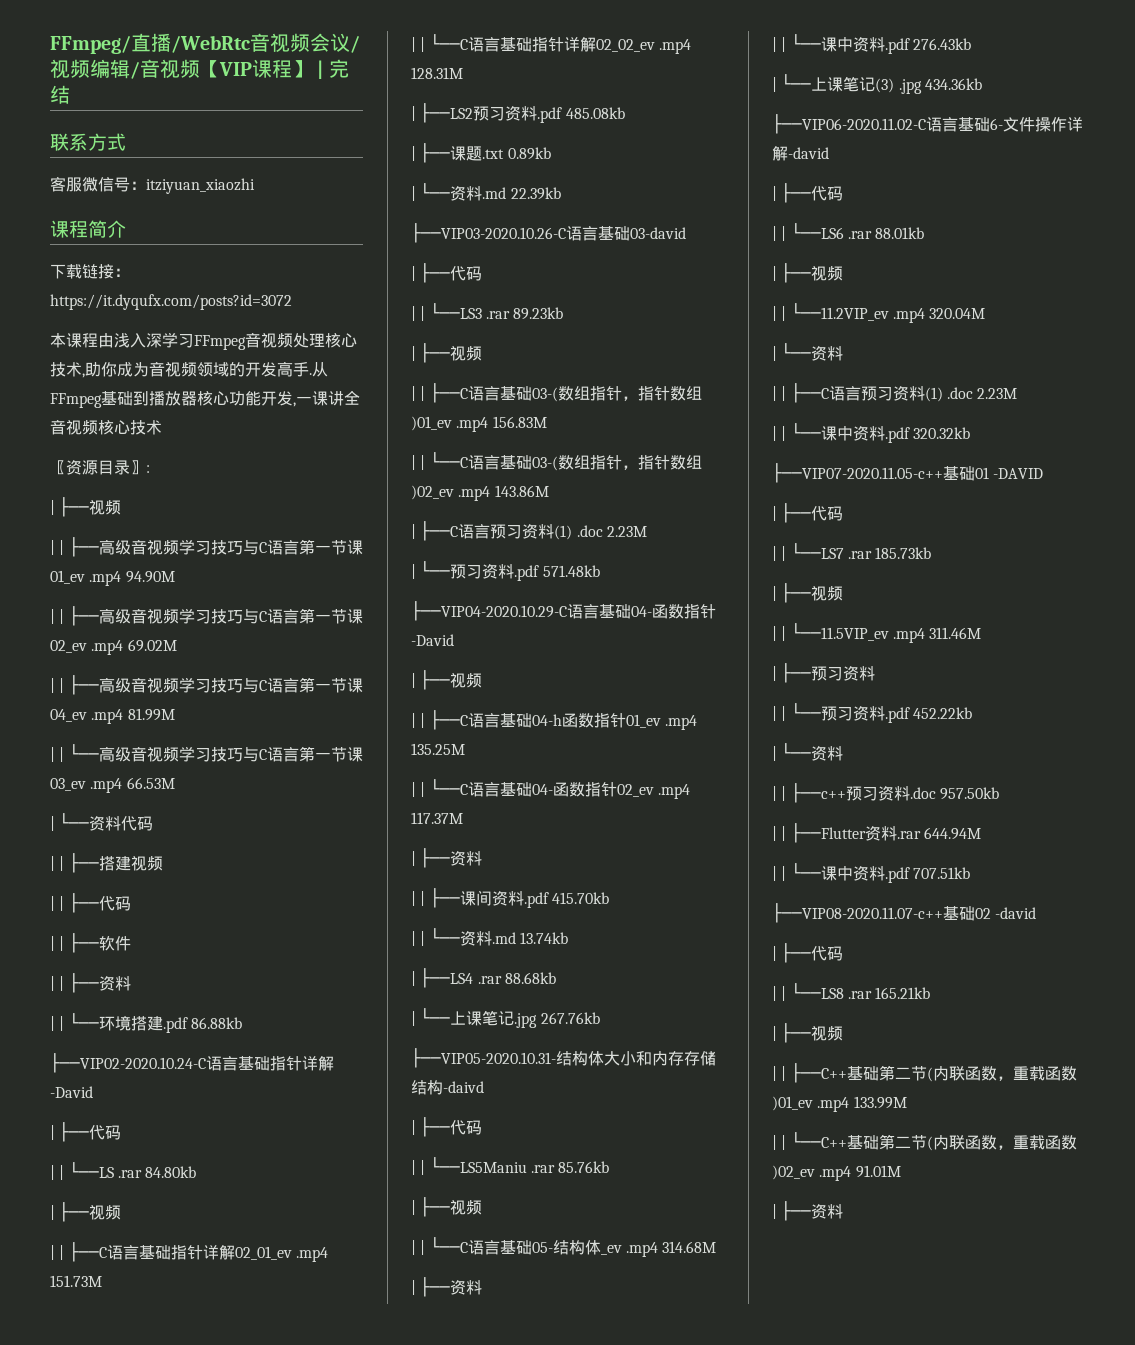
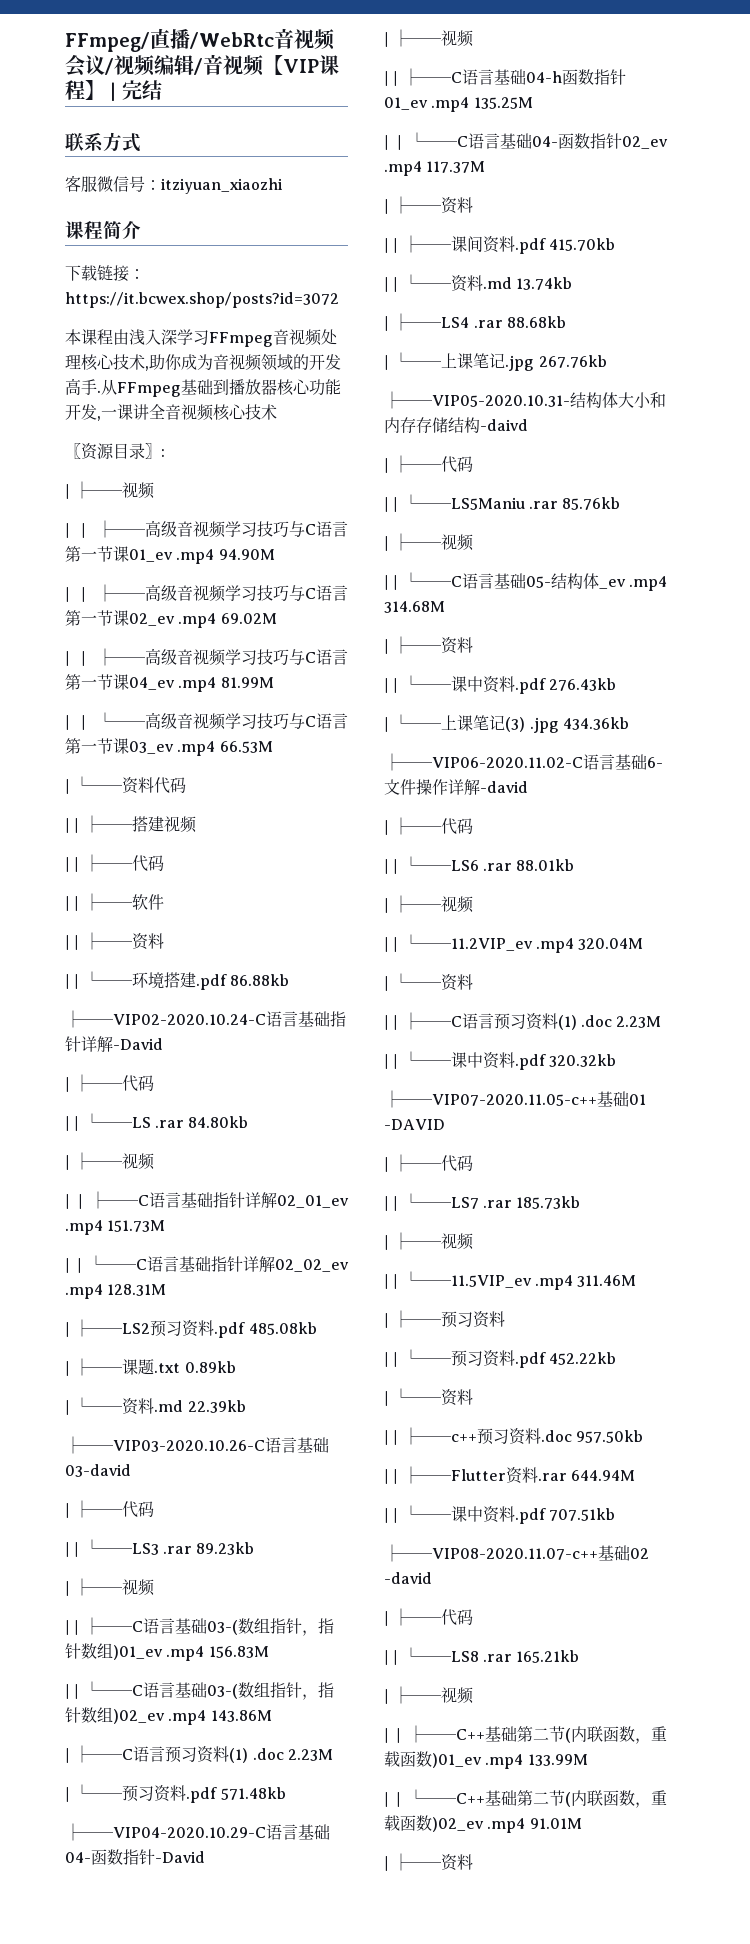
- 下载链接：https://it.dyqufx.com/posts?id=3072
+ 下载链接：https://it.bcwex.shop/posts?id=3072

